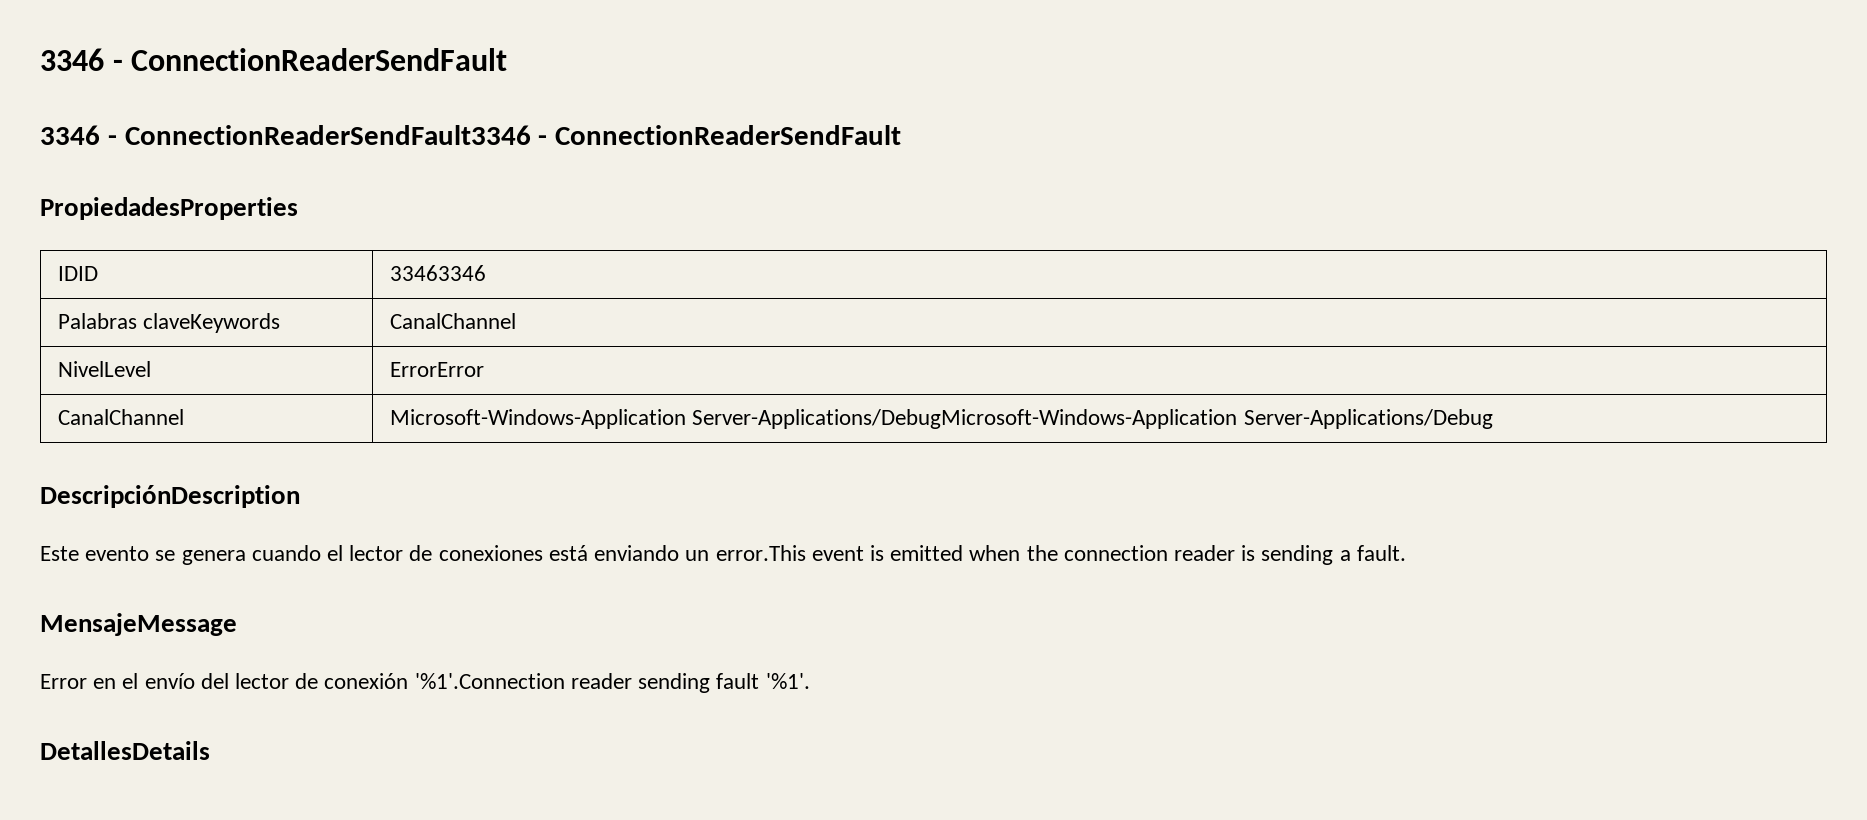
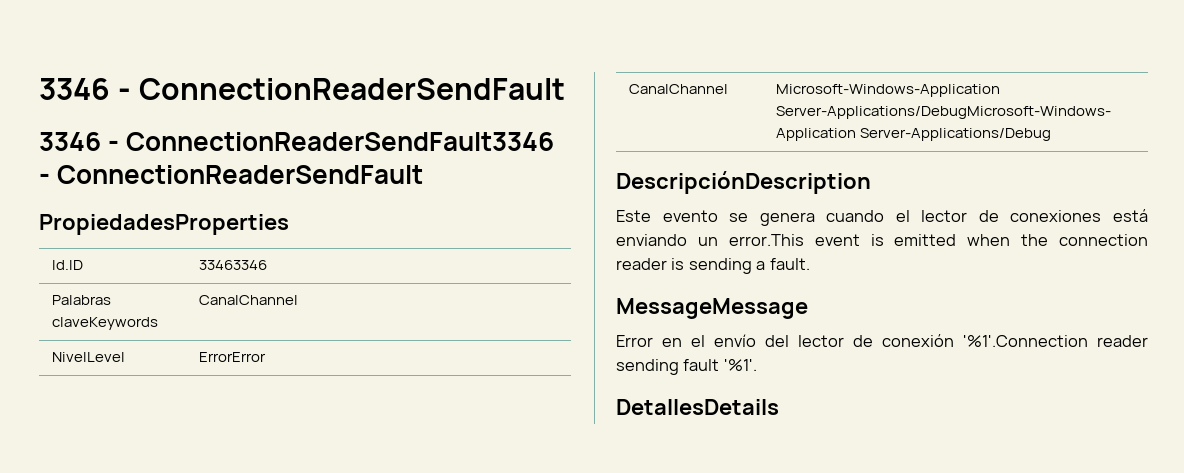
- IDID | 33463346
+ Id.ID | 33463346
- MensajeMessage
+ MessageMessage

